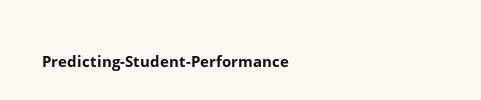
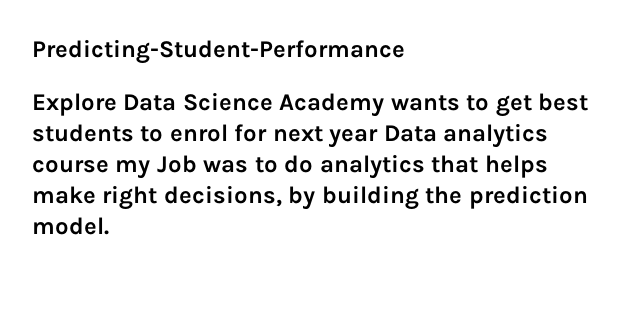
+ Explore Data Science Academy wants to get best students to enrol for next year Data analytics course my Job was to do analytics that helps make right decisions, by building the prediction model.

